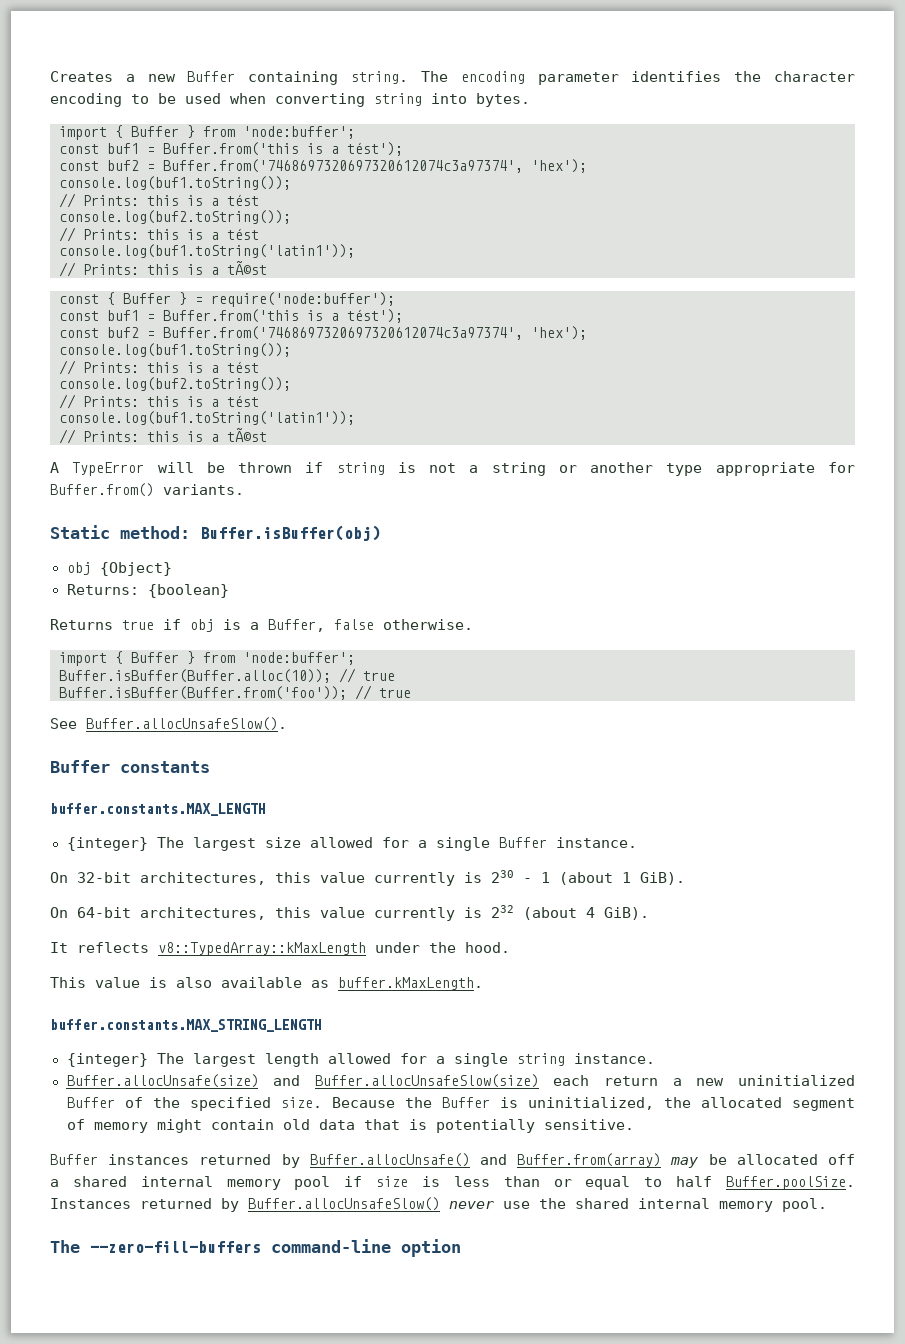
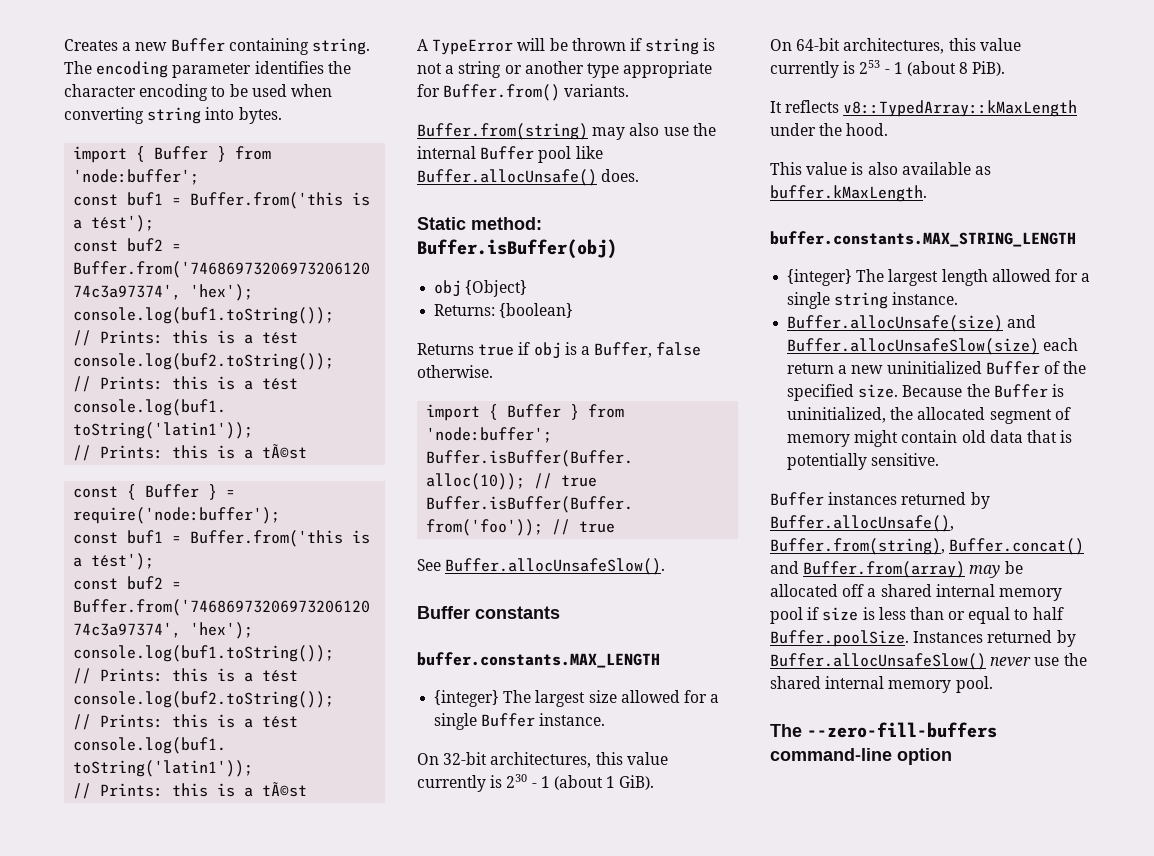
+ Buffer.from(string) may also use the internal Buffer pool like Buffer.allocUnsafe() does.
- On 64-bit architectures, this value currently is 232 (about 4 GiB).
+ On 64-bit architectures, this value currently is 253 - 1 (about 8 PiB).
- Buffer instances returned by Buffer.allocUnsafe() and Buffer.from(array) may be allocated off a shared internal memory pool if size is less than or equal to half Buffer.poolSize. Instances returned by Buffer.allocUnsafeSlow() never use the shared internal memory pool.
+ Buffer instances returned by Buffer.allocUnsafe(), Buffer.from(string), Buffer.concat() and Buffer.from(array) may be allocated off a shared internal memory pool if size is less than or equal to half Buffer.poolSize. Instances returned by Buffer.allocUnsafeSlow() never use the shared internal memory pool.

